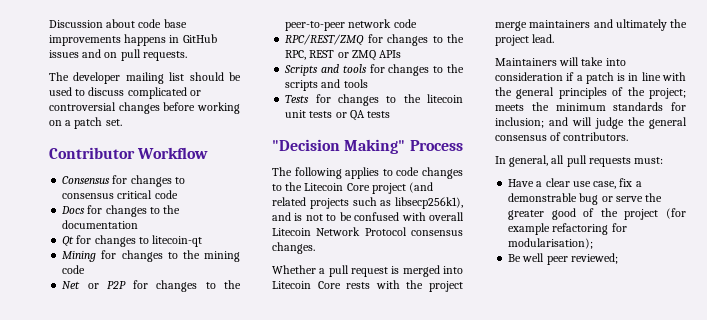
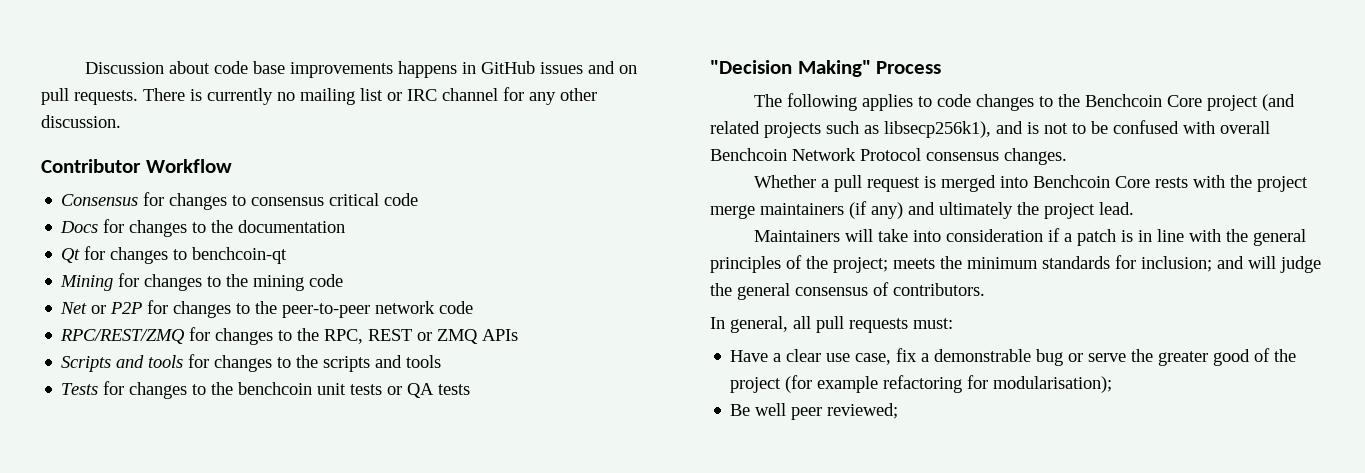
- Discussion about code base improvements happens in GitHub issues and on pull requests.
- The developer mailing list should be used to discuss complicated or controversial changes before working on a patch set.
+ Discussion about code base improvements happens in GitHub issues and on pull requests. There is currently no mailing list or IRC channel for any other discussion.
- Qt for changes to litecoin-qt
+ Qt for changes to benchcoin-qt
- Tests for changes to the litecoin unit tests or QA tests
+ Tests for changes to the benchcoin unit tests or QA tests
- The following applies to code changes to the Litecoin Core project (and related projects such as libsecp256k1), and is not to be confused with overall Litecoin Network Protocol consensus changes.
+ The following applies to code changes to the Benchcoin Core project (and related projects such as libsecp256k1), and is not to be confused with overall Benchcoin Network Protocol consensus changes.
- Whether a pull request is merged into Litecoin Core rests with the project merge maintainers and ultimately the project lead.
+ Whether a pull request is merged into Benchcoin Core rests with the project merge maintainers (if any) and ultimately the project lead.

